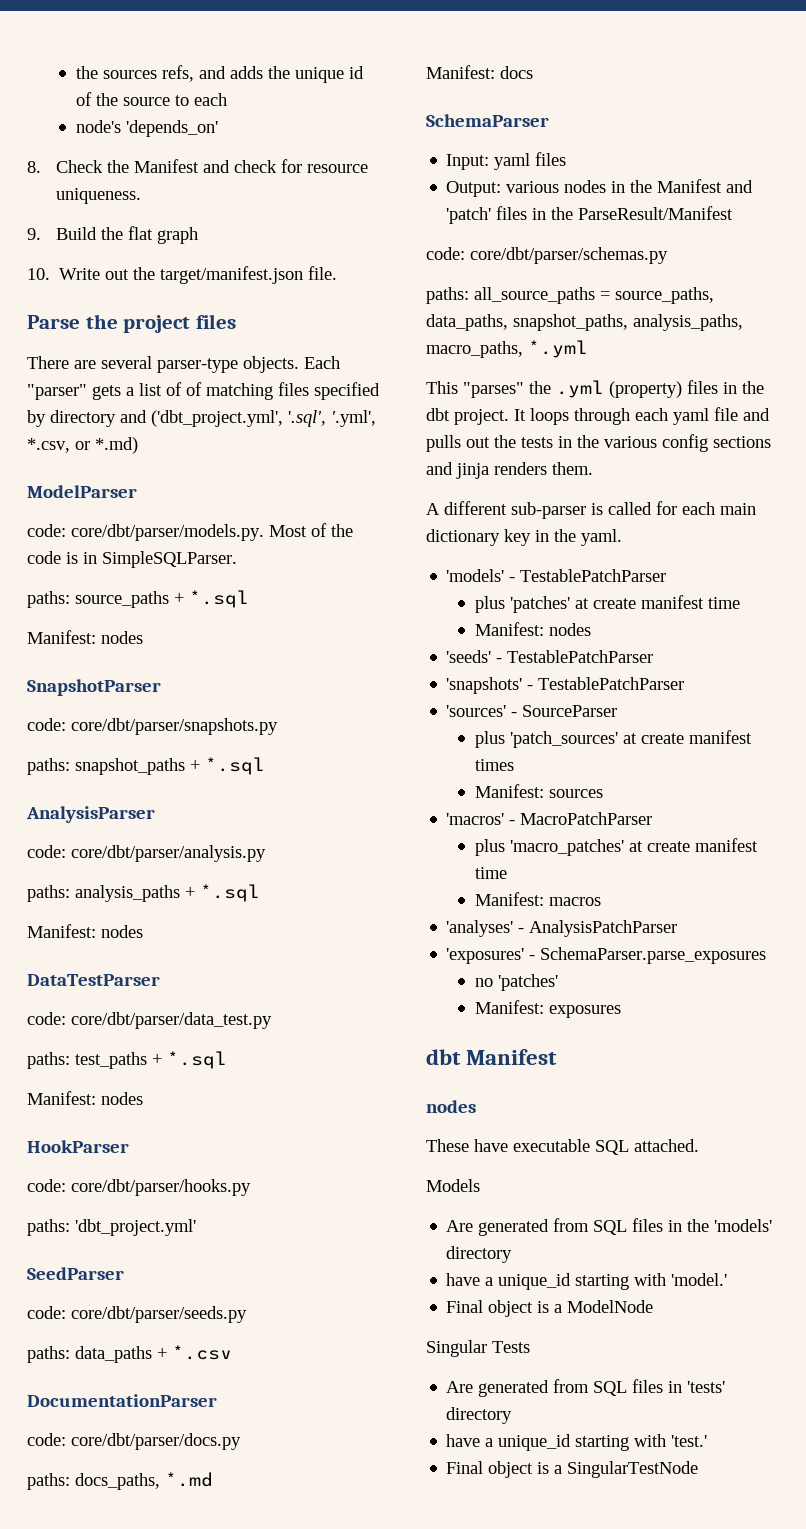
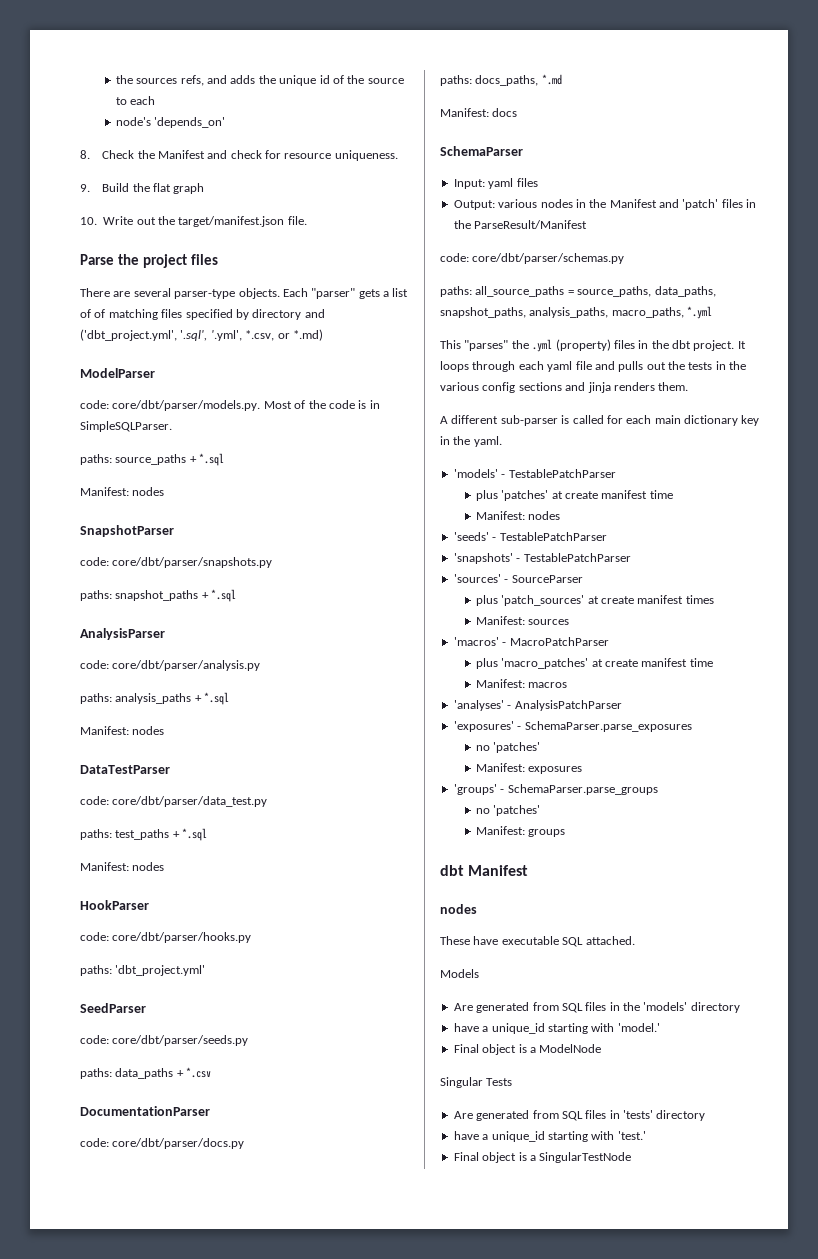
+ 'groups' - SchemaParser.parse_groups
+ no 'patches'
+ Manifest: groups

